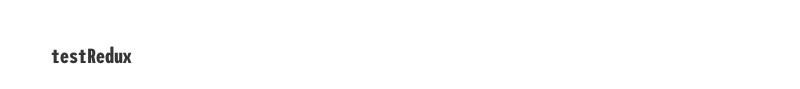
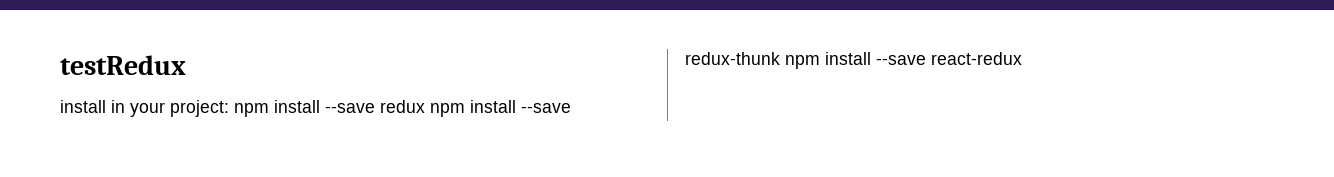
+ install in your project: npm install --save redux npm install --save redux-thunk npm install --save react-redux

